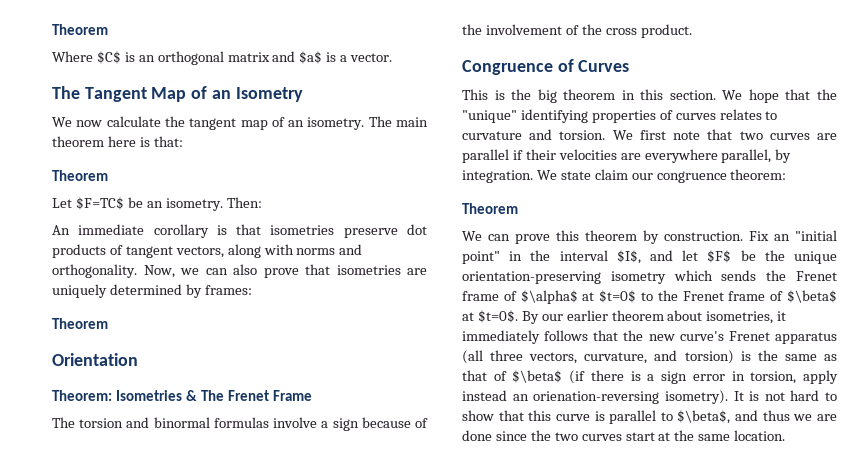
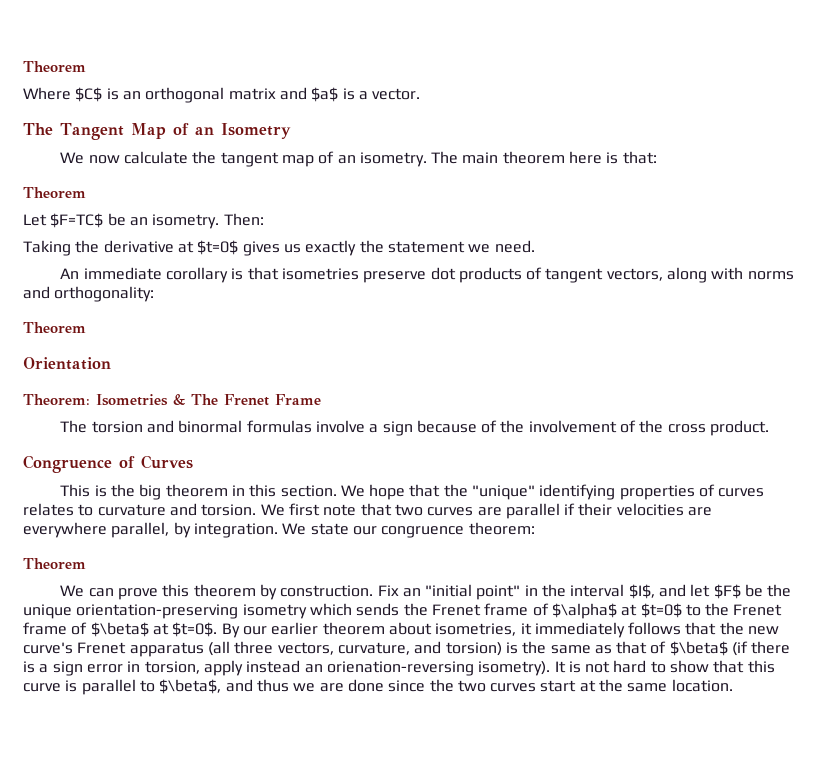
+ Taking the derivative at $t=0$ gives us exactly the statement we need.
- An immediate corollary is that isometries preserve dot products of tangent vectors, along with norms and orthogonality. Now, we can also prove that isometries are uniquely determined by frames:
+ An immediate corollary is that isometries preserve dot products of tangent vectors, along with norms and orthogonality:
- We state claim our congruence theorem:
+ We state our congruence theorem:

